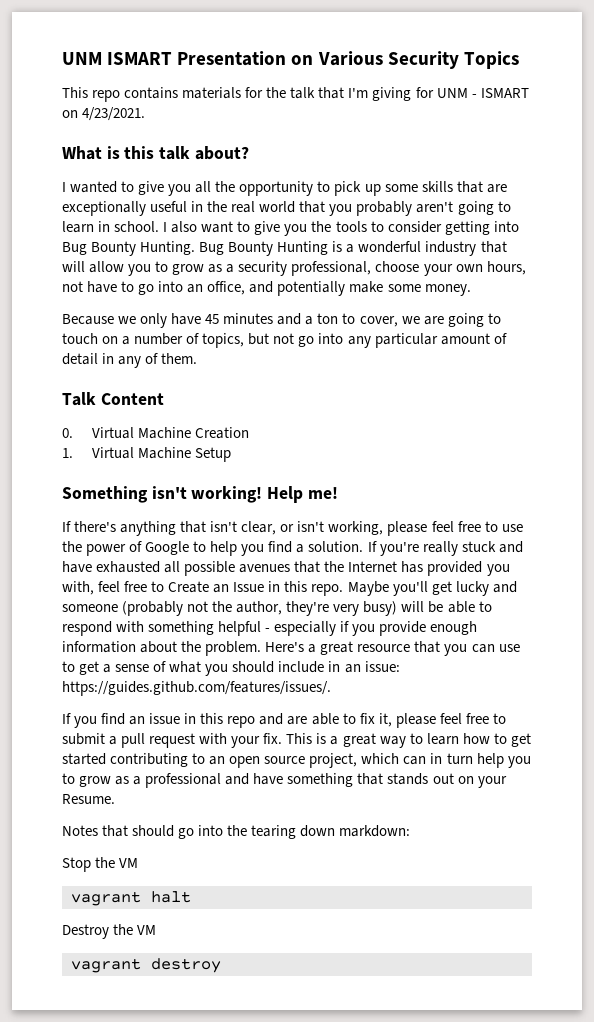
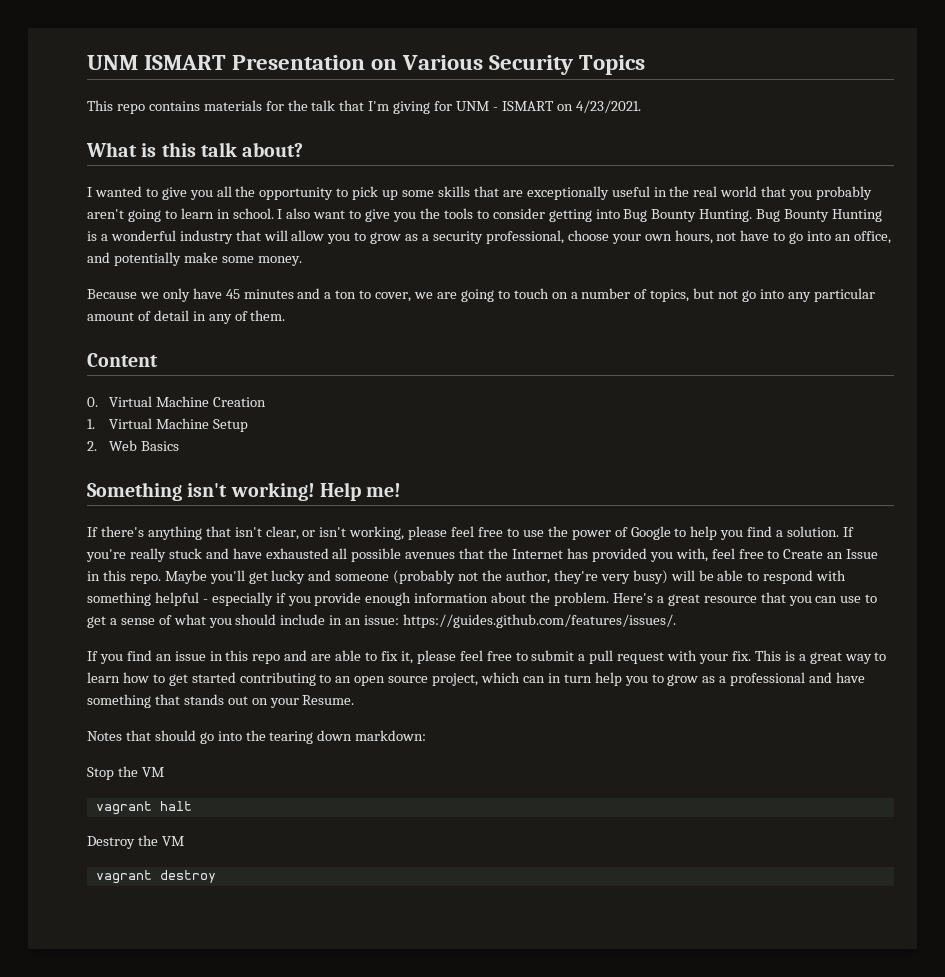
- Talk Content
+ Content
+ 2. Web Basics

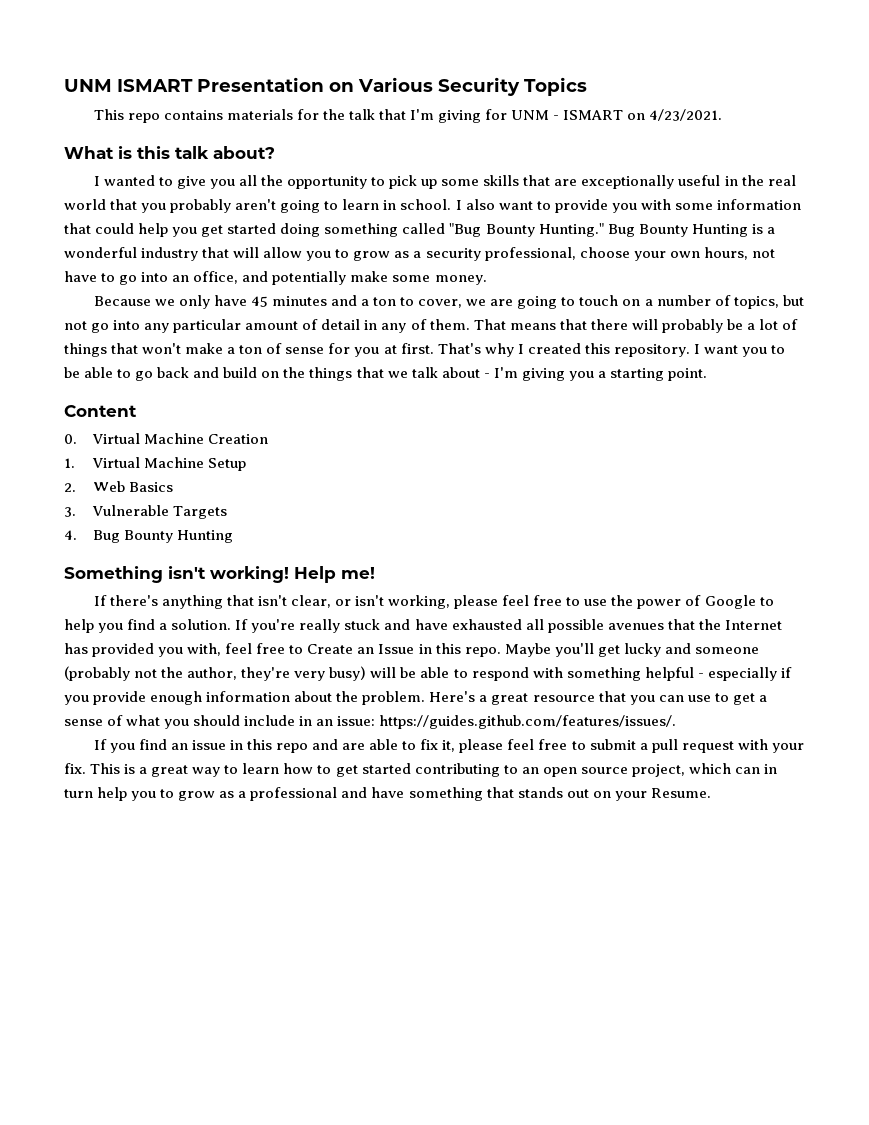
- I also want to give you the tools to consider getting into Bug Bounty Hunting.
+ I also want to provide you with some information that could help you get started doing something called "Bug Bounty Hunting."
+ That means that there will probably be a lot of things that won't make a ton of sense for you at first. That's why I created this repository. I want you to be able to go back and build on the things that we talk about - I'm giving you a starting point.
+ 3. Vulnerable Targets
+ 4. Bug Bounty Hunting
- Notes that should go into the tearing down markdown:
- Stop the VM
- vagrant halt
- Destroy the VM
- vagrant destroy

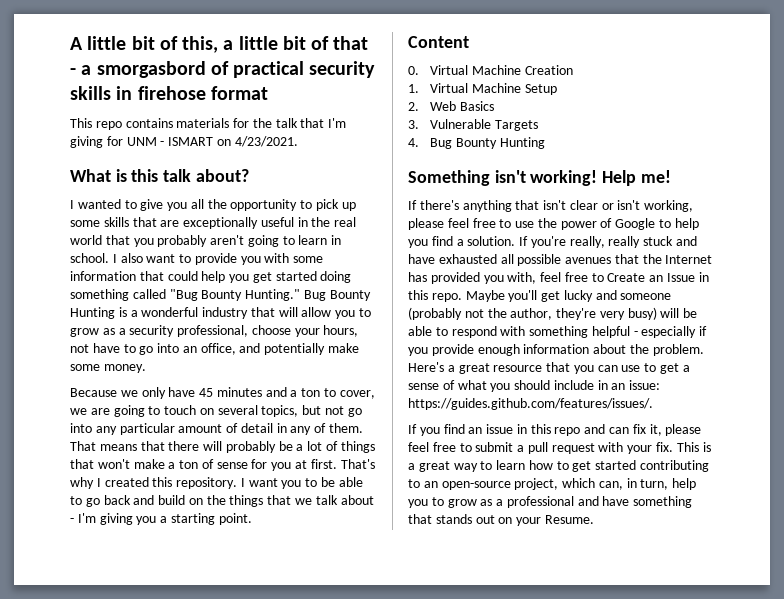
- UNM ISMART Presentation on Various Security Topics
+ A little bit of this, a little bit of that - a smorgasbord of practical security skills in firehose format
- Bug Bounty Hunting is a wonderful industry that will allow you to grow as a security professional, choose your own hours, not have to go into an office, and potentially make some money.
+ Bug Bounty Hunting is a wonderful industry that will allow you to grow as a security professional, choose your hours, not have to go into an office, and potentially make some money.
- Because we only have 45 minutes and a ton to cover, we are going to touch on a number of topics, but not go into any particular amount of detail in any of them.
+ Because we only have 45 minutes and a ton to cover, we are going to touch on several topics, but not go into any particular amount of detail in any of them.
- If there's anything that isn't clear, or isn't working, please feel free to use the power of Google to help you find a solution.
+ If there's anything that isn't clear or isn't working, please feel free to use the power of Google to help you find a solution.
- If you're really stuck and have exhausted all possible avenues that the Internet has provided you with, feel free to Create an Issue in this repo.
+ If you're really, really stuck and have exhausted all possible avenues that the Internet has provided you with, feel free to Create an Issue in this repo.
- If you find an issue in this repo and are able to fix it, please feel free to submit a pull request with your fix.
+ If you find an issue in this repo and can fix it, please feel free to submit a pull request with your fix.
- This is a great way to learn how to get started contributing to an open source project, which can in turn help you to grow as a professional and have something that stands out on your Resume.
+ This is a great way to learn how to get started contributing to an open-source project, which can, in turn, help you to grow as a professional and have something that stands out on your Resume.

